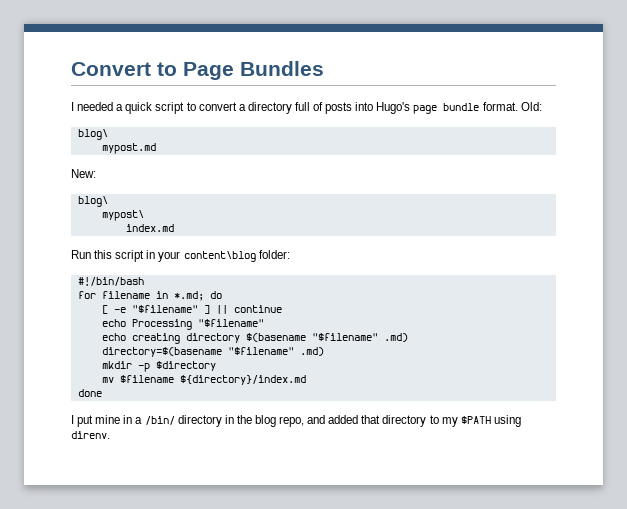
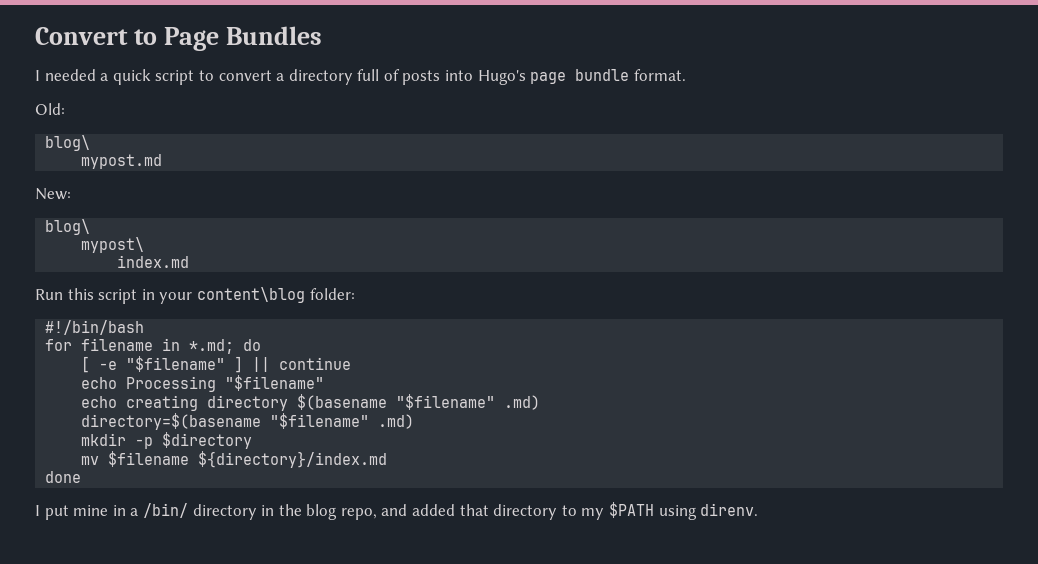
- I needed a quick script to convert a directory full of posts into Hugo's page bundle format. Old:
+ I needed a quick script to convert a directory full of posts into Hugo's page bundle format.
+ Old:

